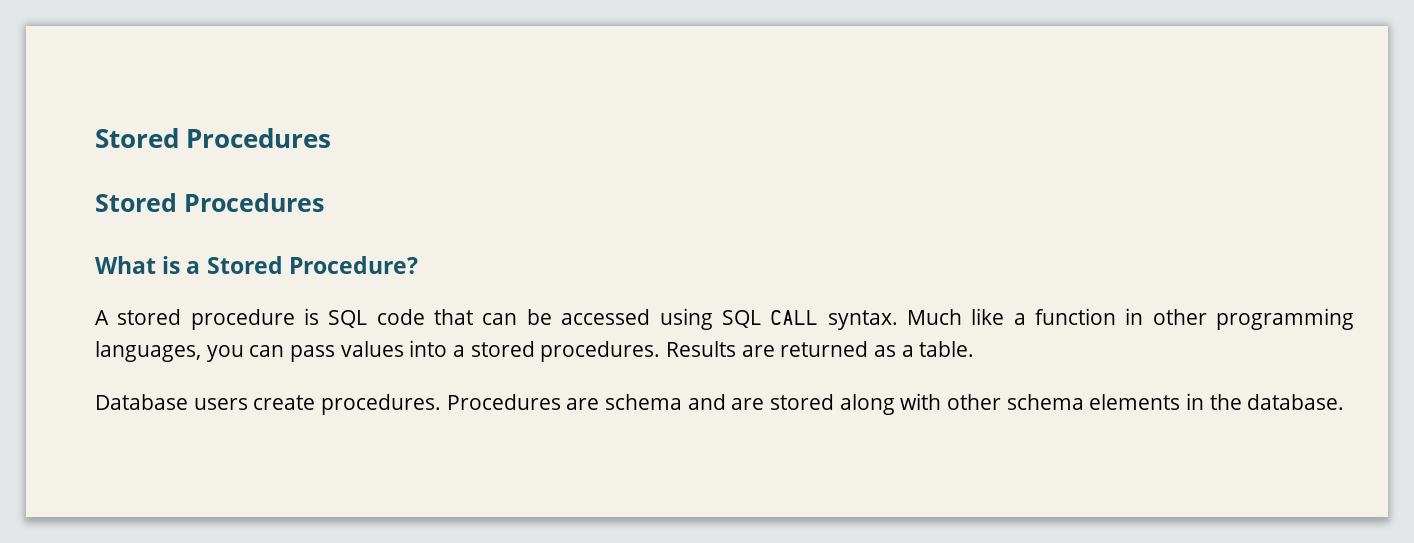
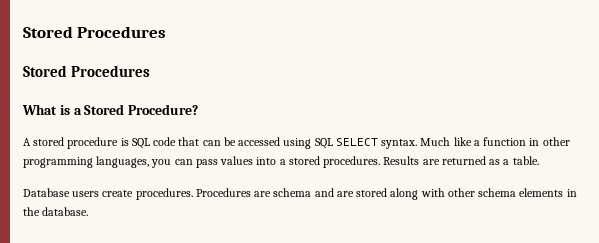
- A stored procedure is SQL code that can be accessed using SQL CALL syntax.
+ A stored procedure is SQL code that can be accessed using SQL SELECT syntax.

